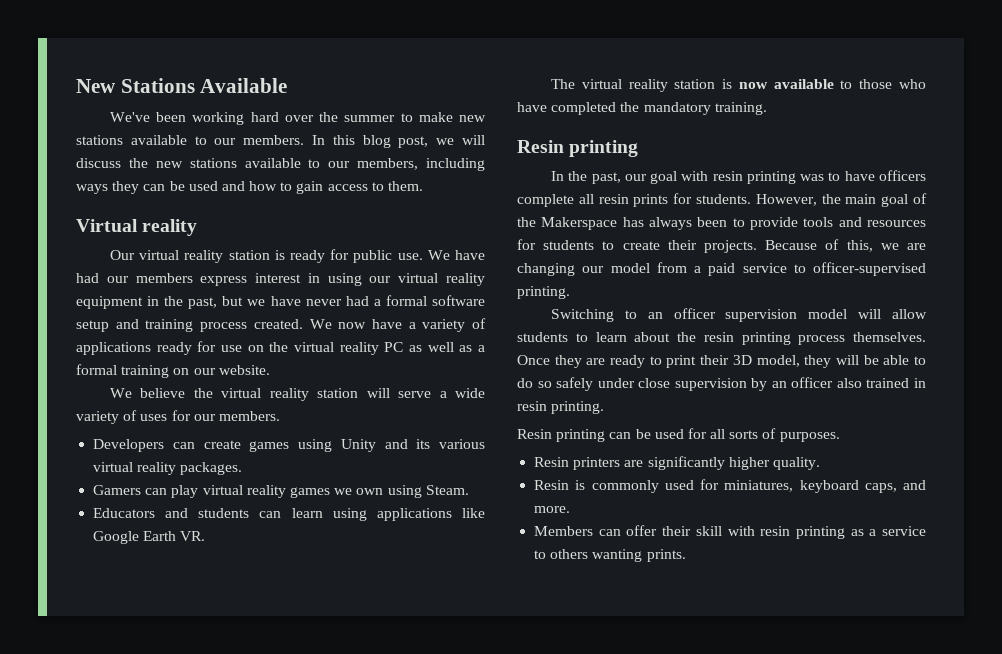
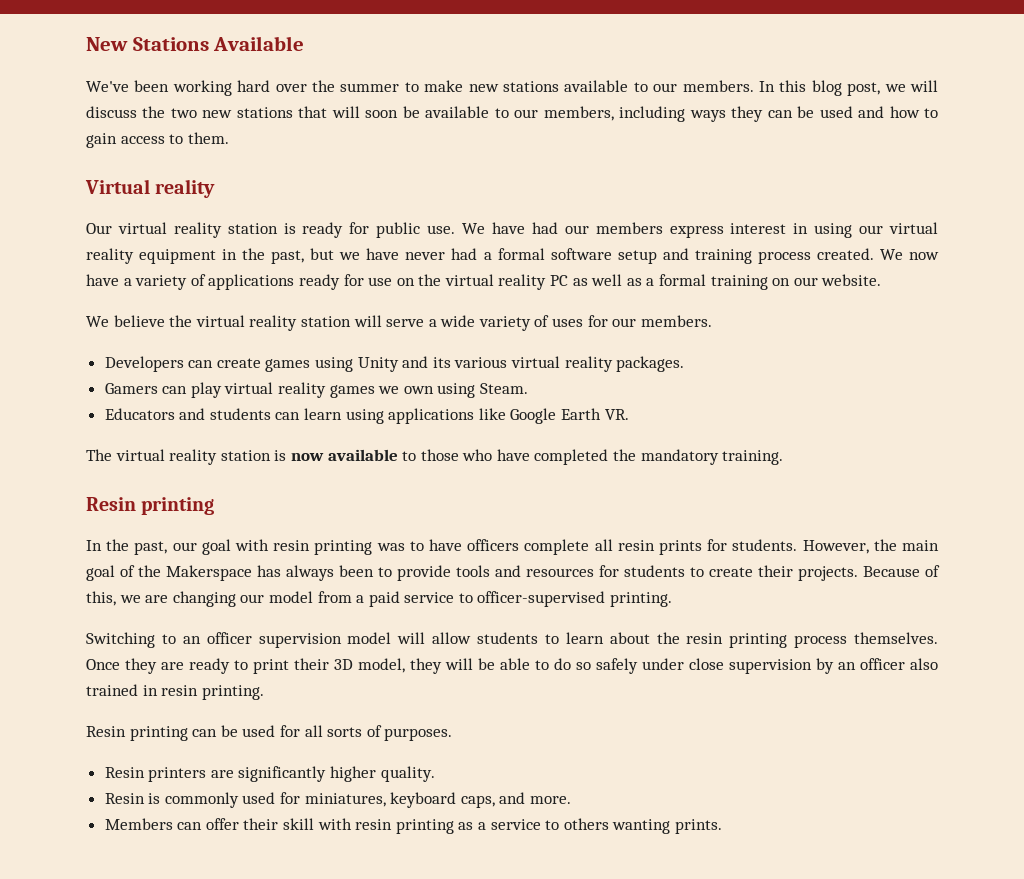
- In this blog post, we will discuss the new stations available to our members, including ways they can be used and how to gain access to them.
+ In this blog post, we will discuss the two new stations that will soon be available to our members, including ways they can be used and how to gain access to them.

